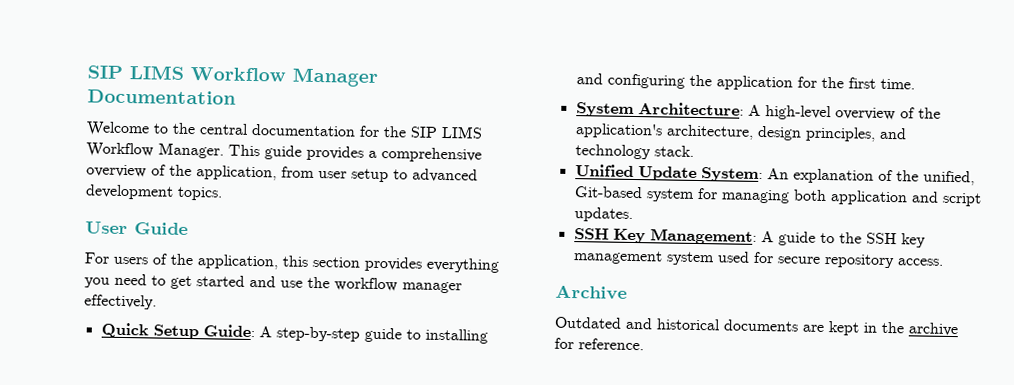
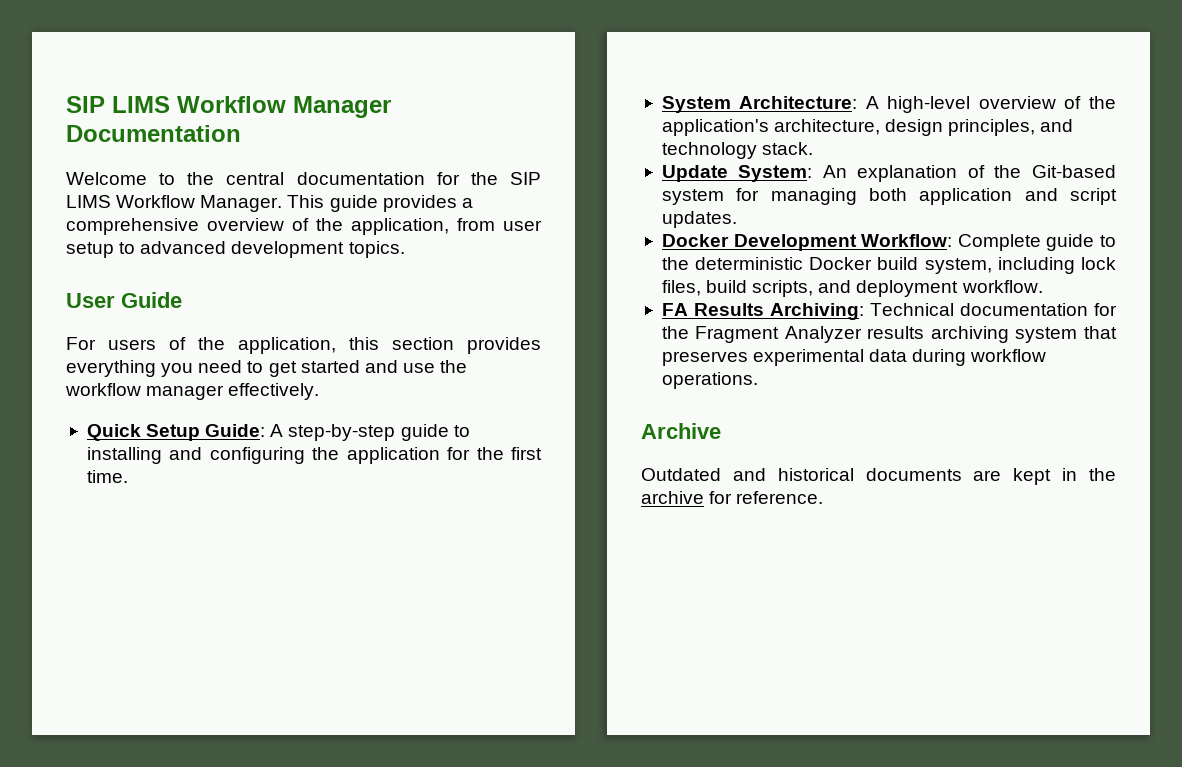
- Unified Update System: An explanation of the unified, Git-based system for managing both application and script updates.
+ Update System: An explanation of the Git-based system for managing both application and script updates.
- SSH Key Management: A guide to the SSH key management system used for secure repository access.
+ Docker Development Workflow: Complete guide to the deterministic Docker build system, including lock files, build scripts, and deployment workflow.
+ FA Results Archiving: Technical documentation for the Fragment Analyzer results archiving system that preserves experimental data during workflow operations.

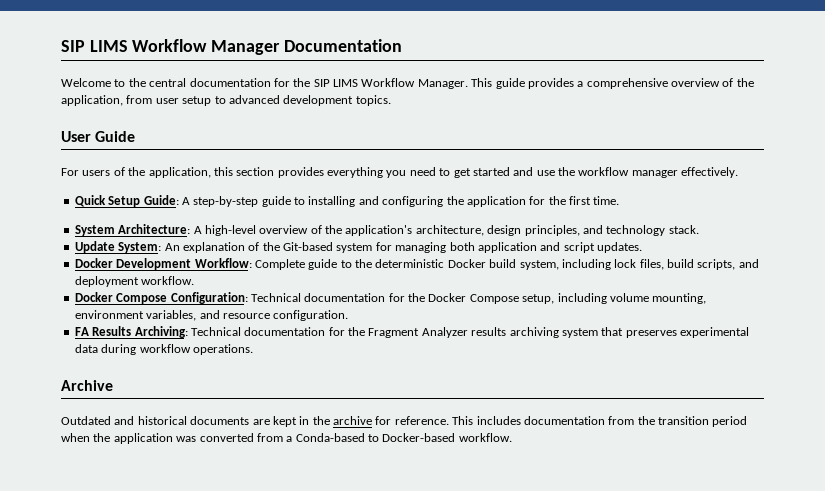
+ Docker Compose Configuration: Technical documentation for the Docker Compose setup, including volume mounting, environment variables, and resource configuration.
+ This includes documentation from the transition period when the application was converted from a Conda-based to Docker-based workflow.

